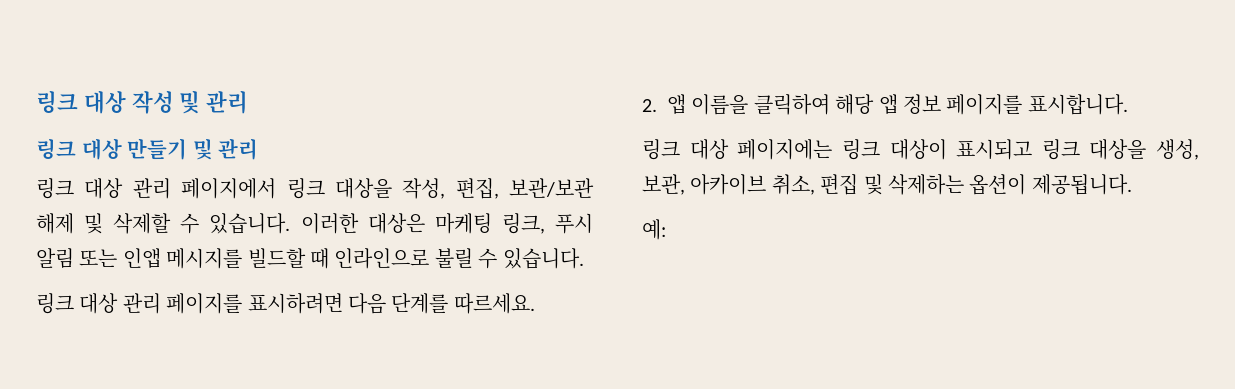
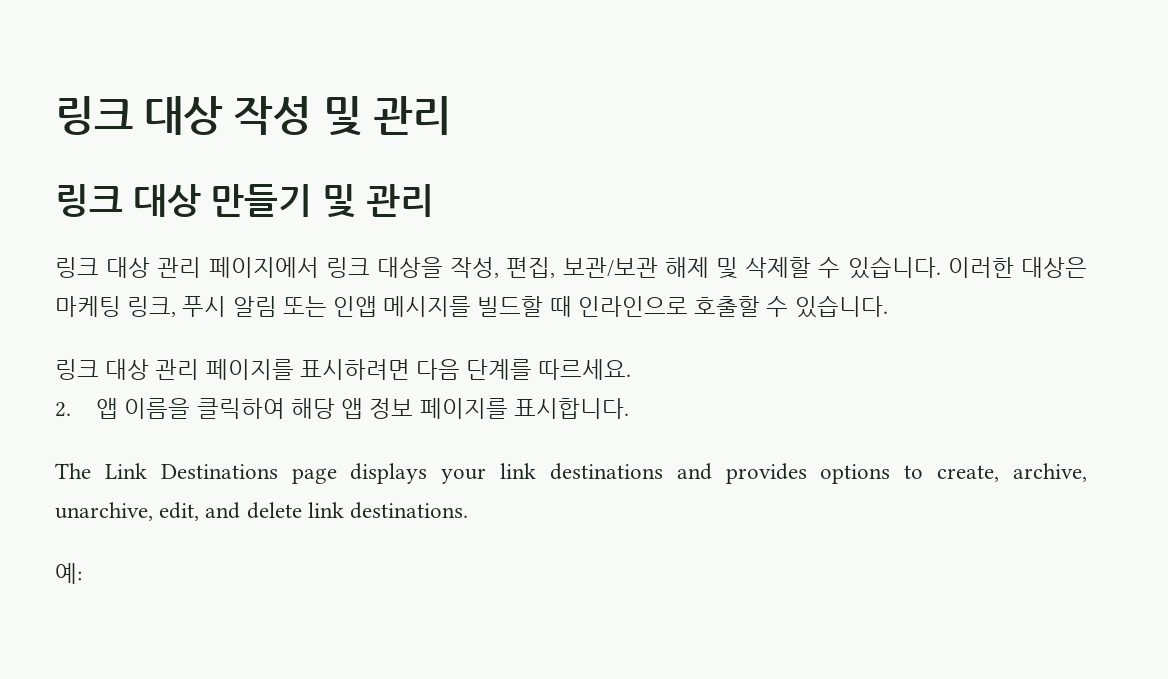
- 이러한 대상은 마케팅 링크, 푸시 알림 또는 인앱 메시지를 빌드할 때 인라인으로 불릴 수 있습니다.
+ 이러한 대상은 마케팅 링크, 푸시 알림 또는 인앱 메시지를 빌드할 때 인라인으로 호출할 수 있습니다.
- 링크 대상 페이지에는 링크 대상이 표시되고 링크 대상을 생성, 보관, 아카이브 취소, 편집 및 삭제하는 옵션이 제공됩니다.
+ The Link Destinations page displays your link destinations and provides options to create, archive, unarchive, edit, and delete link destinations.

